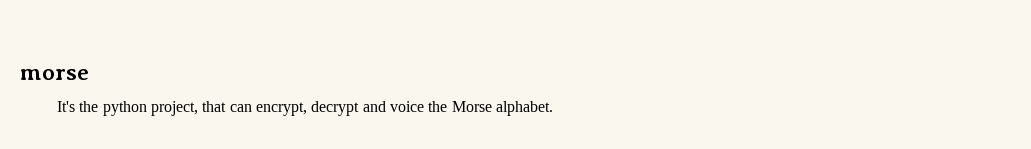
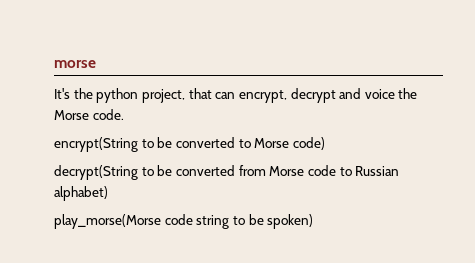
- It's the python project, that can encrypt, decrypt and voice the Morse alphabet.
+ It's the python project, that can encrypt, decrypt and voice the Morse code.
+ encrypt(String to be converted to Morse code)
+ decrypt(String to be converted from Morse code to Russian alphabet)
+ play_morse(Morse code string to be spoken)

